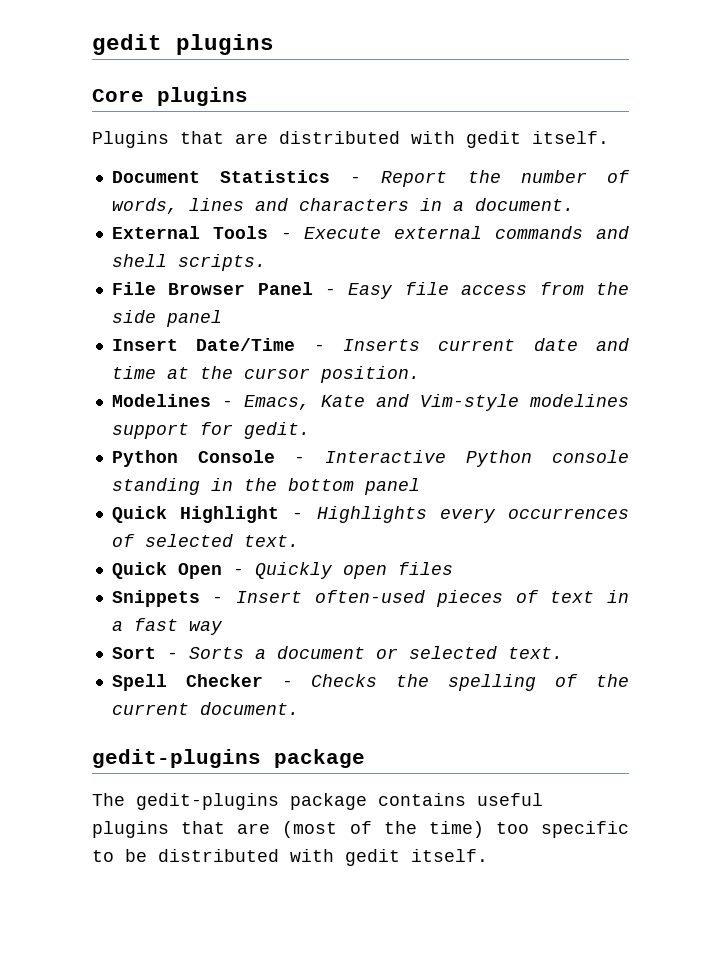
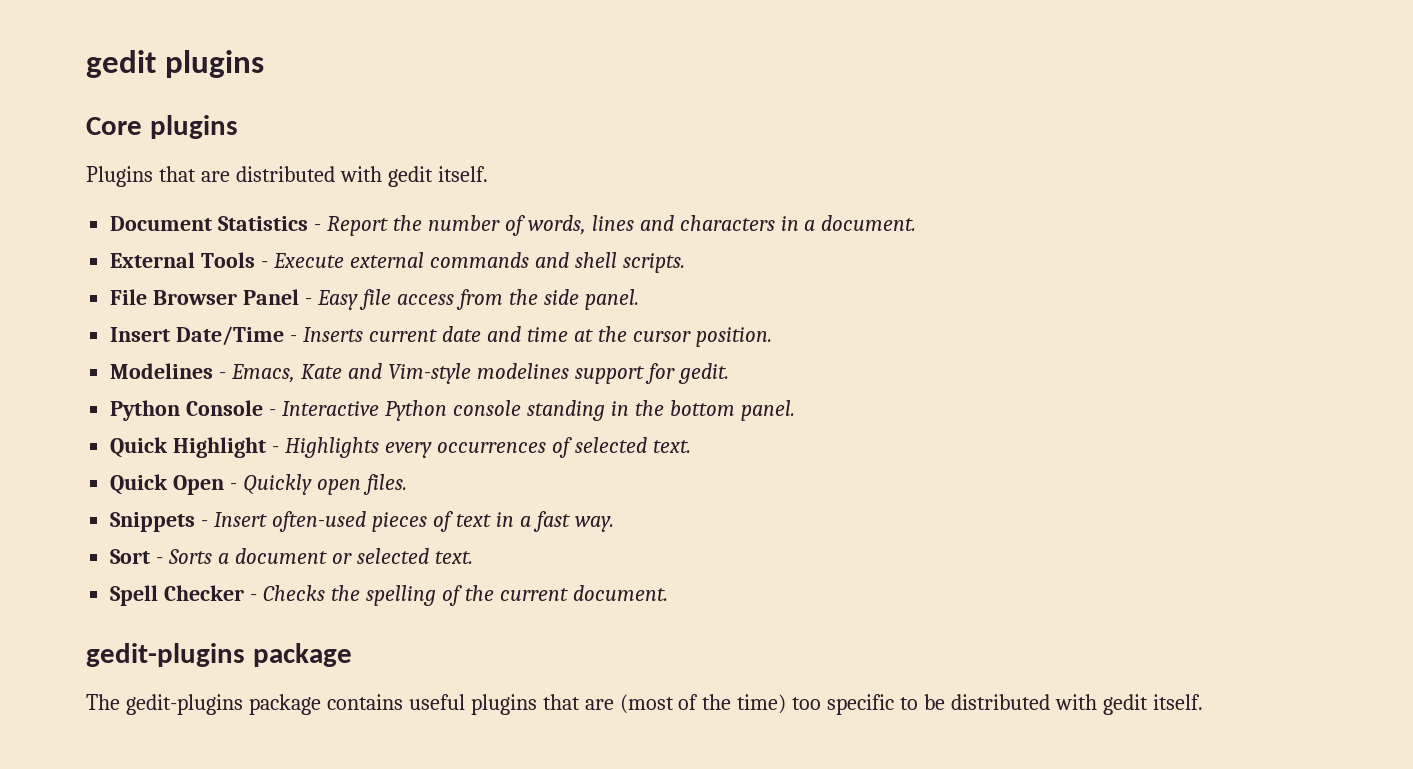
- File Browser Panel - Easy file access from the side panel
+ File Browser Panel - Easy file access from the side panel.
- Python Console - Interactive Python console standing in the bottom panel
+ Python Console - Interactive Python console standing in the bottom panel.
- Quick Open - Quickly open files
+ Quick Open - Quickly open files.
- Snippets - Insert often-used pieces of text in a fast way
+ Snippets - Insert often-used pieces of text in a fast way.

